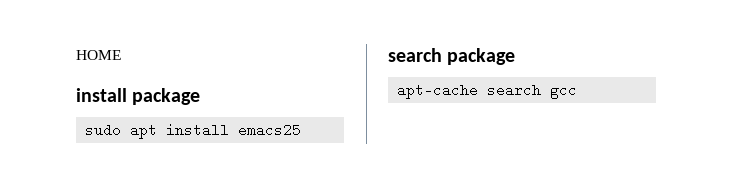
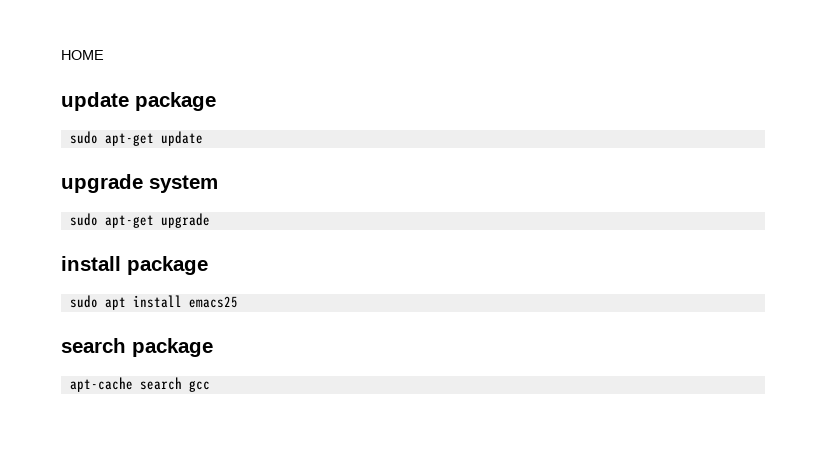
+ update package
+ sudo apt-get update
+ upgrade system
+ sudo apt-get upgrade

